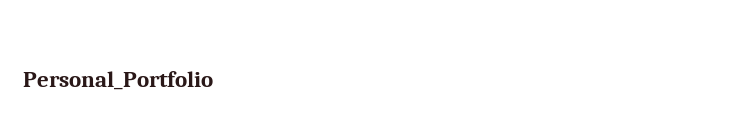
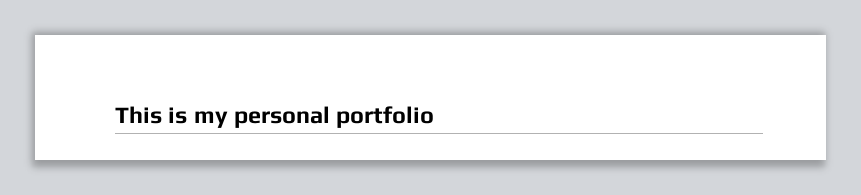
- Personal_Portfolio
+ This is my personal portfolio

